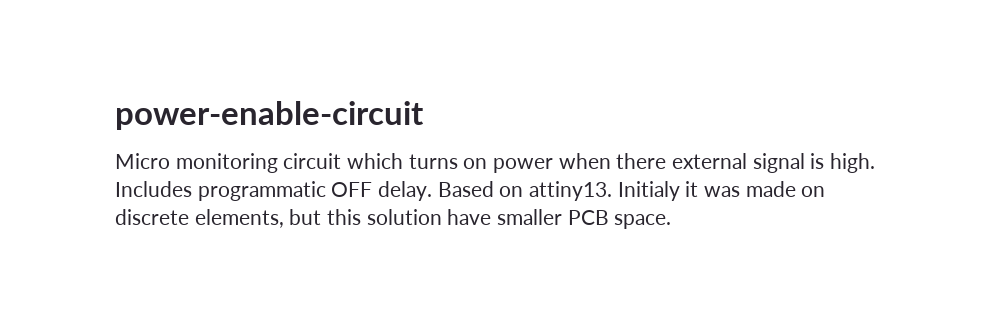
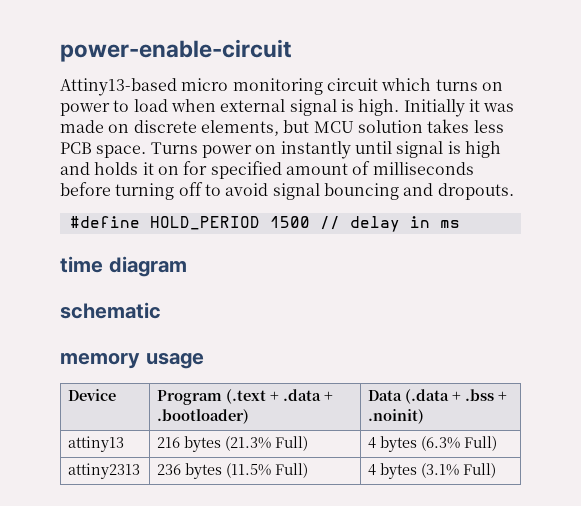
- Micro monitoring circuit which turns on power when there external signal is high.
+ Attiny13-based micro monitoring circuit which turns on power to load when external signal is high.
- Includes programmatic OFF delay. Based on attiny13. Initialy it was made on discrete elements, but this solution have smaller PCB space.
+ Initially it was made on discrete elements, but MCU solution takes less PCB space. Turns power on instantly until signal is high and holds it on for specified amount of milliseconds before turning off to avoid signal bouncing and dropouts.
+ #define HOLD_PERIOD 1500 // delay in ms
+ time diagram
+ schematic
+ memory usage
+ Device | Program (.text + .data + .bootloader) | Data (.data + .bss + .noinit)
+ attiny13 | 216 bytes (21.3% Full) | 4 bytes (6.3% Full)
+ attiny2313 | 236 bytes (11.5% Full) | 4 bytes (3.1% Full)

